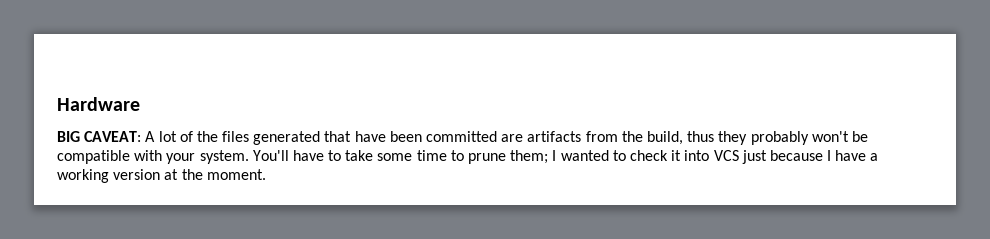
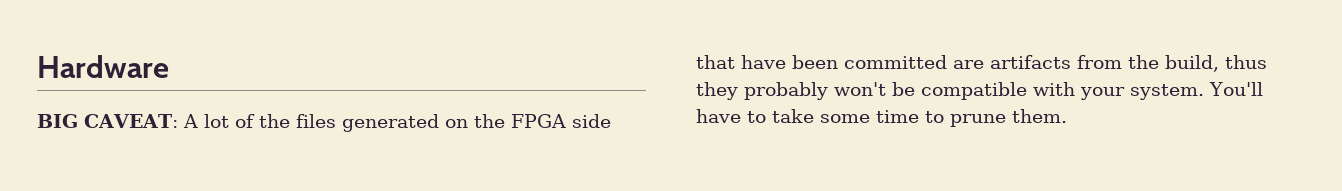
- BIG CAVEAT: A lot of the files generated that have been committed are artifacts from the build, thus they probably won't be compatible with your system.
+ BIG CAVEAT: A lot of the files generated on the FPGA side that have been committed are artifacts from the build, thus they probably won't be compatible with your system.
- You'll have to take some time to prune them; I wanted to check it into VCS just because I have a working version at the moment.
+ You'll have to take some time to prune them.

